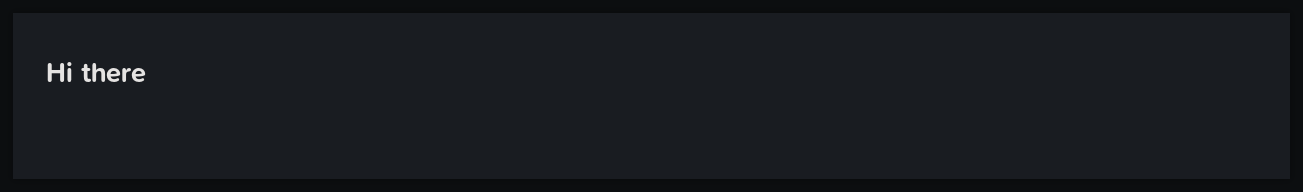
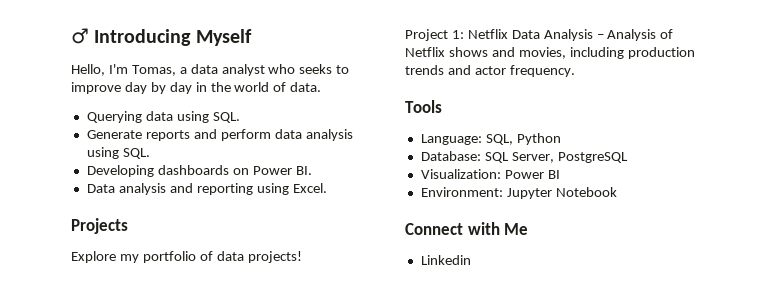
- Hi there
+ ♂ Introducing Myself
+ Hello, I'm Tomas, a data analyst who seeks to improve day by day in the world of data.
+ Querying data using SQL.
+ Generate reports and perform data analysis using SQL.
+ Developing dashboards on Power BI.
+ Data analysis and reporting using Excel.
+ Projects
+ Explore my portfolio of data projects!
+ Project 1: Netflix Data Analysis – Analysis of Netflix shows and movies, including production trends and actor frequency.
+ Tools
+ Language: SQL, Python
+ Database: SQL Server, PostgreSQL
+ Visualization: Power BI
+ Environment: Jupyter Notebook
+ Connect with Me
+ Linkedin

